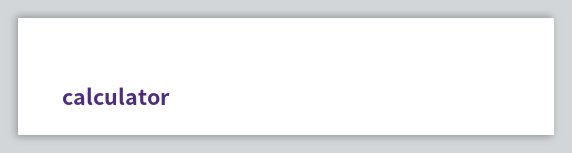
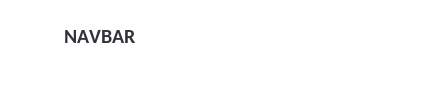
- calculator
+ NAVBAR

